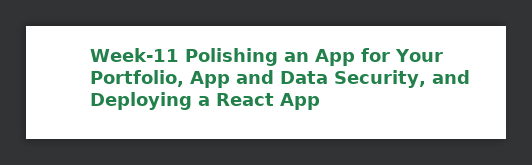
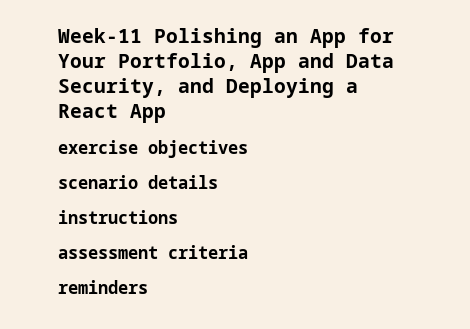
+ exercise objectives
+ scenario details
+ instructions
+ assessment criteria
+ reminders

